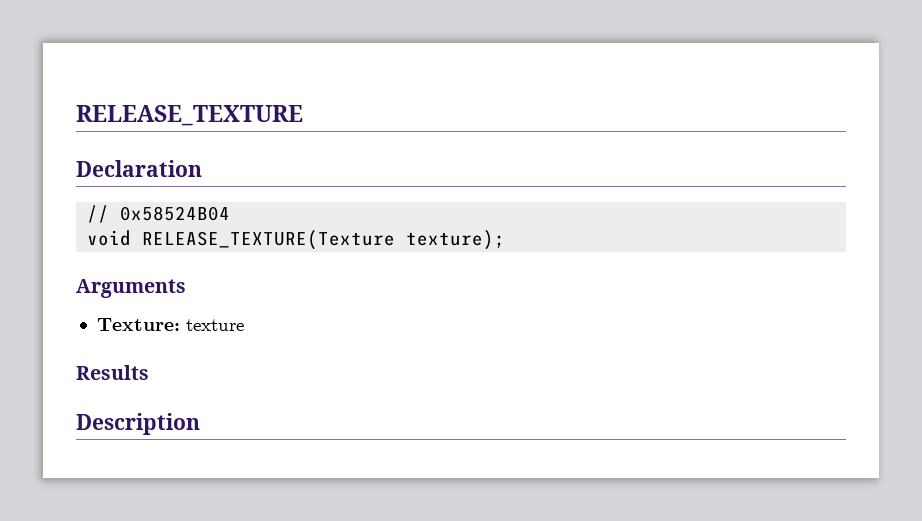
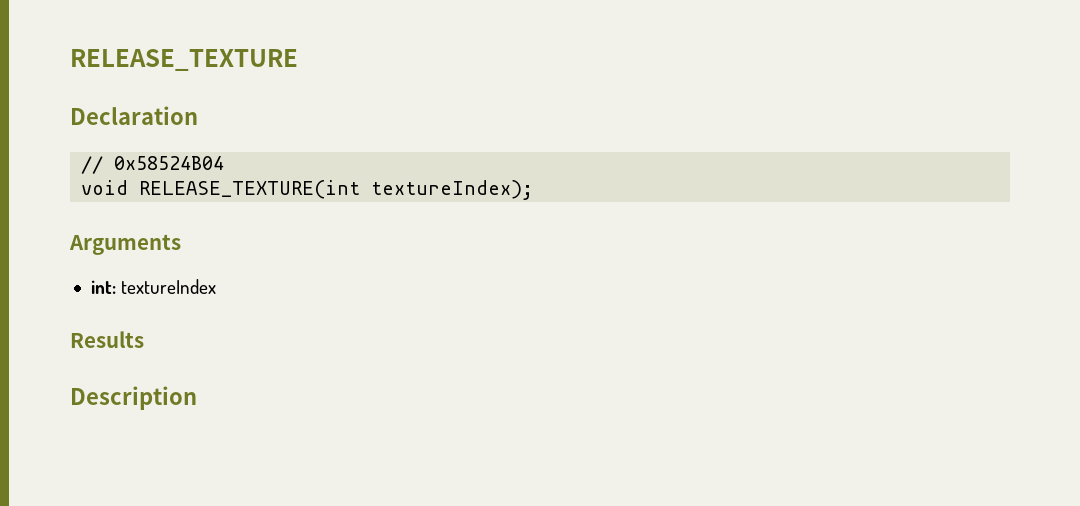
- void RELEASE_TEXTURE(Texture texture);
+ void RELEASE_TEXTURE(int textureIndex);
- Texture: texture
+ int: textureIndex

